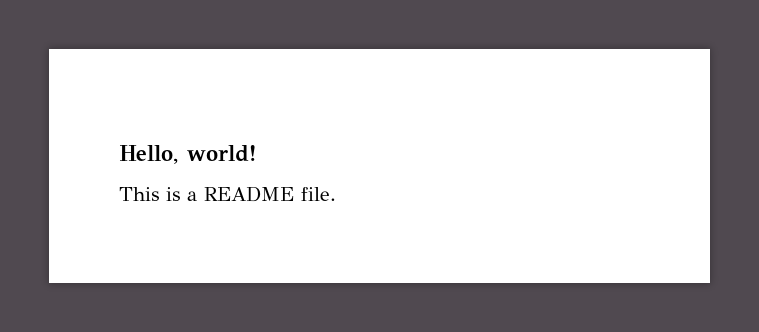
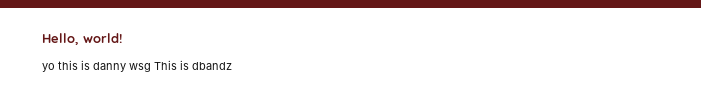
- This is a README file.
+ yo this is danny wsg This is dbandz

